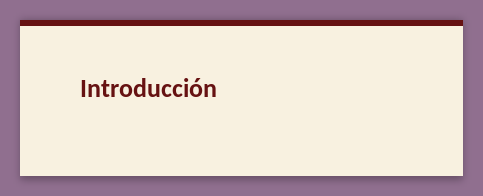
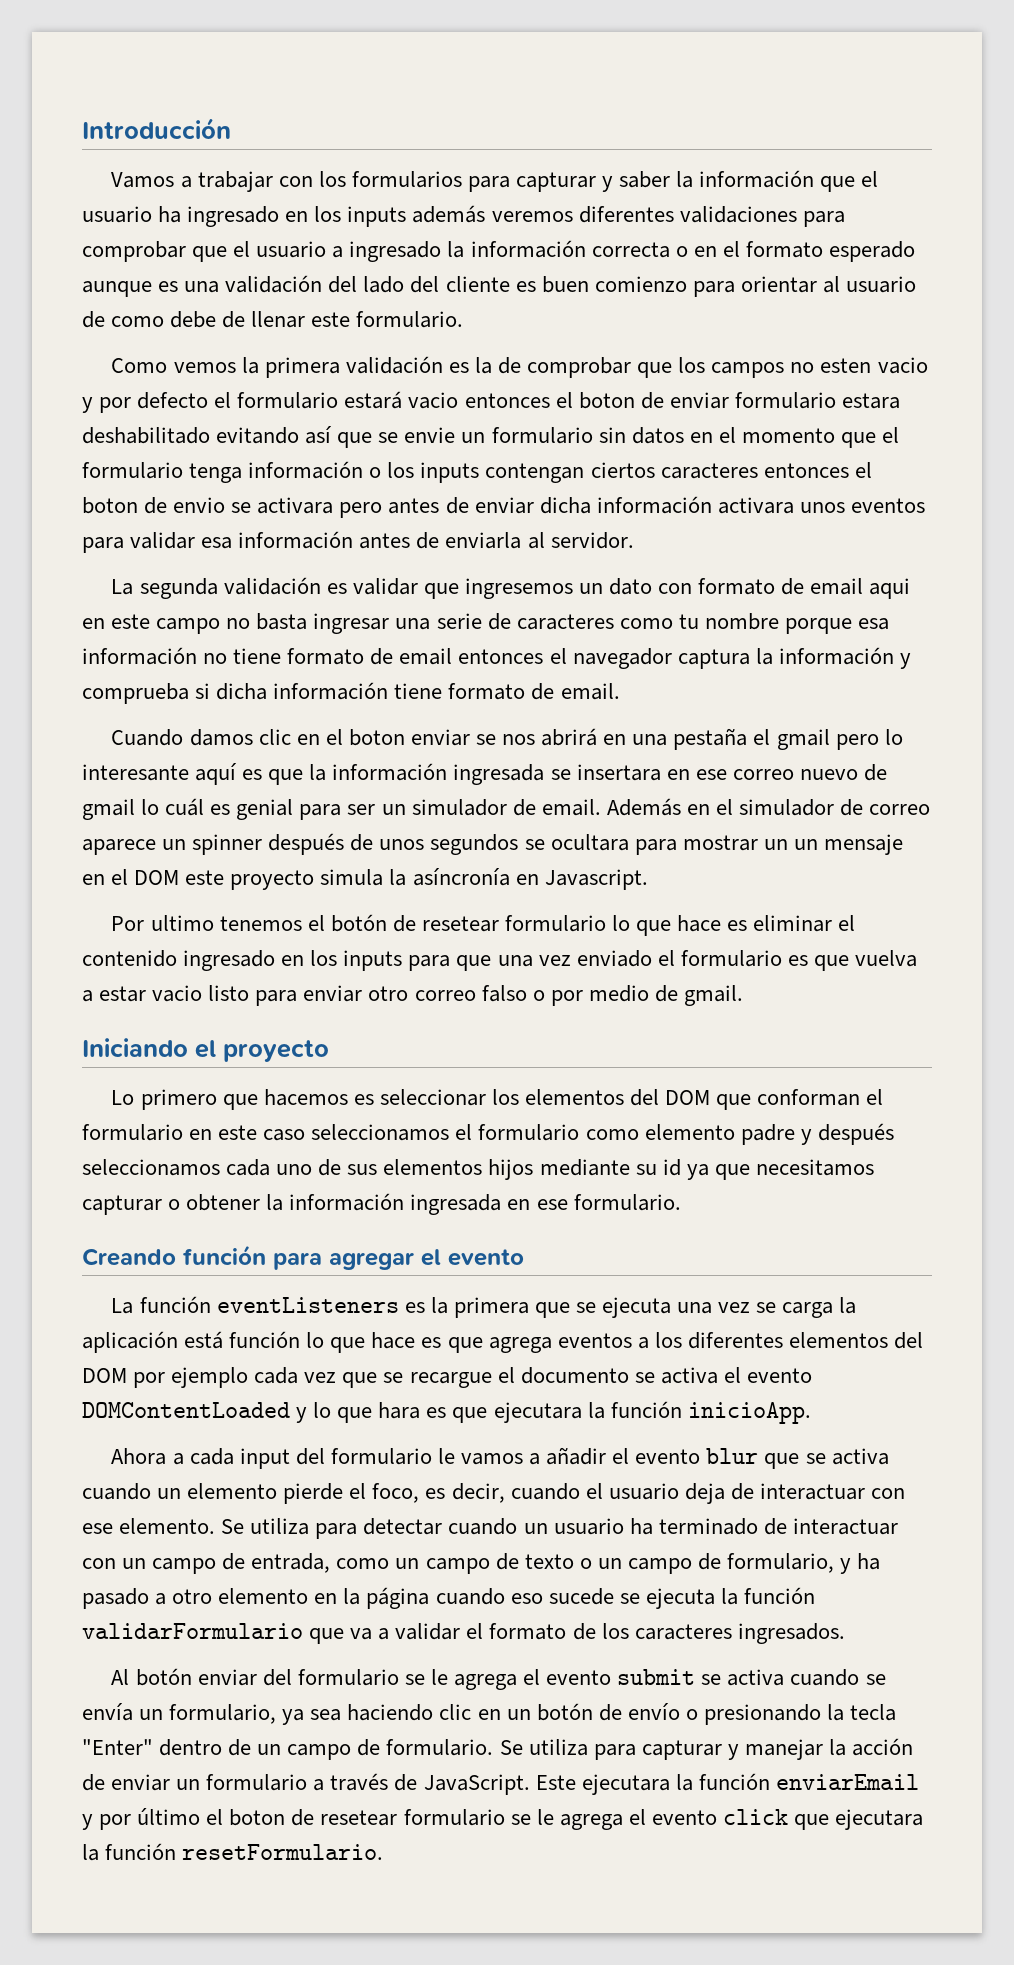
+ Vamos a trabajar con los formularios para capturar y saber la información que el usuario ha ingresado en los inputs además veremos diferentes validaciones para comprobar que el usuario a ingresado la información correcta o en el formato esperado aunque es una validación del lado del cliente es buen comienzo para orientar al usuario de como debe de llenar este formulario.
+ Como vemos la primera validación es la de comprobar que los campos no esten vacio y por defecto el formulario estará vacio entonces el boton de enviar formulario estara deshabilitado evitando así que se envie un formulario sin datos en el momento que el formulario tenga información o los inputs contengan ciertos caracteres entonces el boton de envio se activara pero antes de enviar dicha información activara unos eventos para validar esa información antes de enviarla al servidor.
+ La segunda validación es validar que ingresemos un dato con formato de email aqui en este campo no basta ingresar una serie de caracteres como tu nombre porque esa información no tiene formato de email entonces el navegador captura la información y comprueba si dicha información tiene formato de email.
+ Cuando damos clic en el boton enviar se nos abrirá en una pestaña el gmail pero lo interesante aquí es que la información ingresada se insertara en ese correo nuevo de gmail lo cuál es genial para ser un simulador de email. Además en el simulador de correo aparece un spinner después de unos segundos se ocultara para mostrar un un mensaje en el DOM este proyecto simula la asíncronía en Javascript.
+ Por ultimo tenemos el botón de resetear formulario lo que hace es eliminar el contenido ingresado en los inputs para que una vez enviado el formulario es que vuelva a estar vacio listo para enviar otro correo falso o por medio de gmail.
+ Iniciando el proyecto
+ Lo primero que hacemos es seleccionar los elementos del DOM que conforman el formulario en este caso seleccionamos el formulario como elemento padre y después seleccionamos cada uno de sus elementos hijos mediante su id ya que necesitamos capturar o obtener la información ingresada en ese formulario.
+ Creando función para agregar el evento
+ La función eventListeners es la primera que se ejecuta una vez se carga la aplicación está función lo que hace es que agrega eventos a los diferentes elementos del DOM por ejemplo cada vez que se recargue el documento se activa el evento DOMContentLoaded y lo que hara es que ejecutara la función inicioApp.
+ Ahora a cada input del formulario le vamos a añadir el evento blur que se activa cuando un elemento pierde el foco, es decir, cuando el usuario deja de interactuar con ese elemento. Se utiliza para detectar cuando un usuario ha terminado de interactuar con un campo de entrada, como un campo de texto o un campo de formulario, y ha pasado a otro elemento en la página cuando eso sucede se ejecuta la función validarFormulario que va a validar el formato de los caracteres ingresados.
+ Al botón enviar del formulario se le agrega el evento submit se activa cuando se envía un formulario, ya sea haciendo clic en un botón de envío o presionando la tecla "Enter" dentro de un campo de formulario. Se utiliza para capturar y manejar la acción de enviar un formulario a través de JavaScript. Este ejecutara la función enviarEmail y por último el boton de resetear formulario se le agrega el evento click que ejecutara la función resetFormulario.

